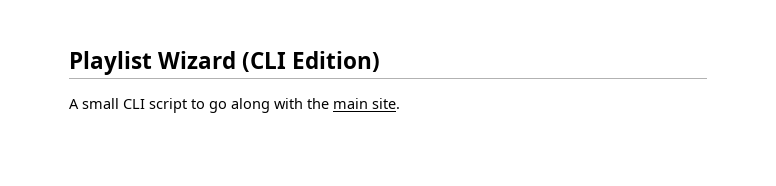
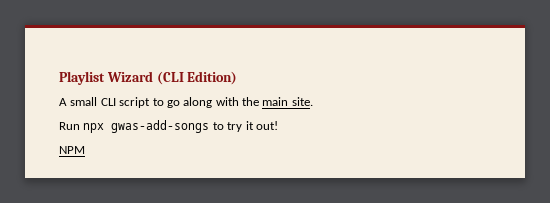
+ Run npx gwas-add-songs to try it out!
+ NPM

